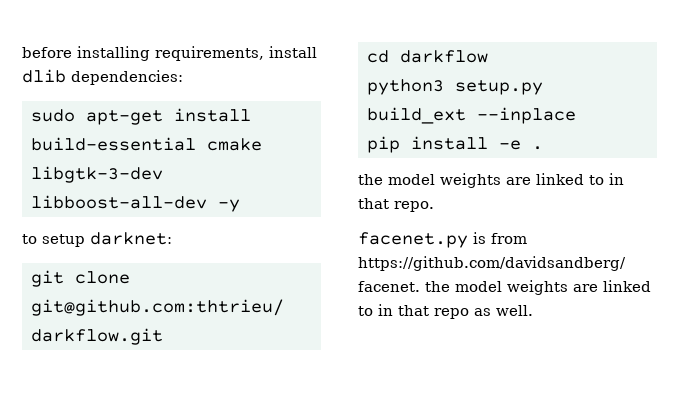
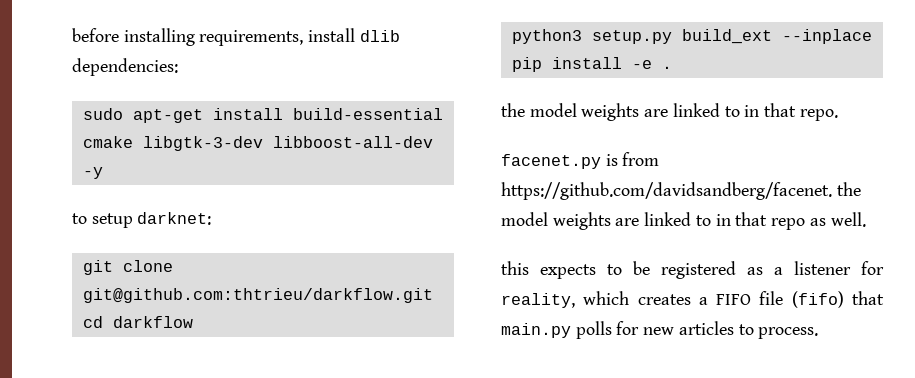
+ this expects to be registered as a listener for reality, which creates a FIFO file (fifo) that main.py polls for new articles to process.

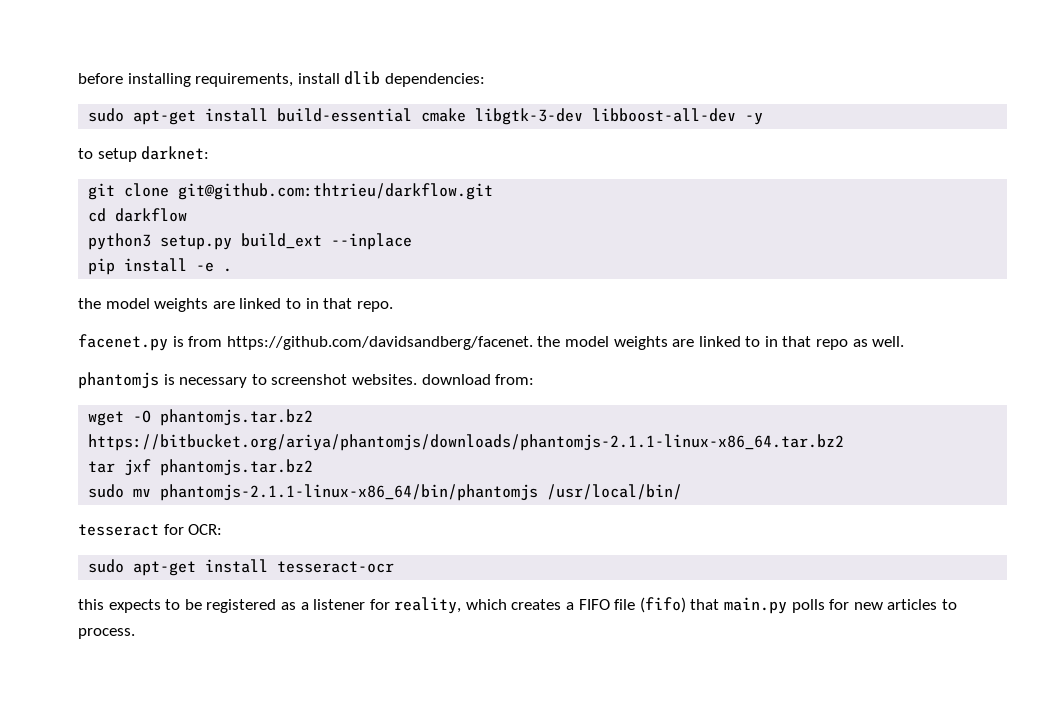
+ phantomjs is necessary to screenshot websites. download from:
+ wget -O phantomjs.tar.bz2 https://bitbucket.org/ariya/phantomjs/downloads/phantomjs-2.1.1-linux-x86_64.tar.bz2
+ tar jxf phantomjs.tar.bz2
+ sudo mv phantomjs-2.1.1-linux-x86_64/bin/phantomjs /usr/local/bin/
+ tesseract for OCR:
+ sudo apt-get install tesseract-ocr

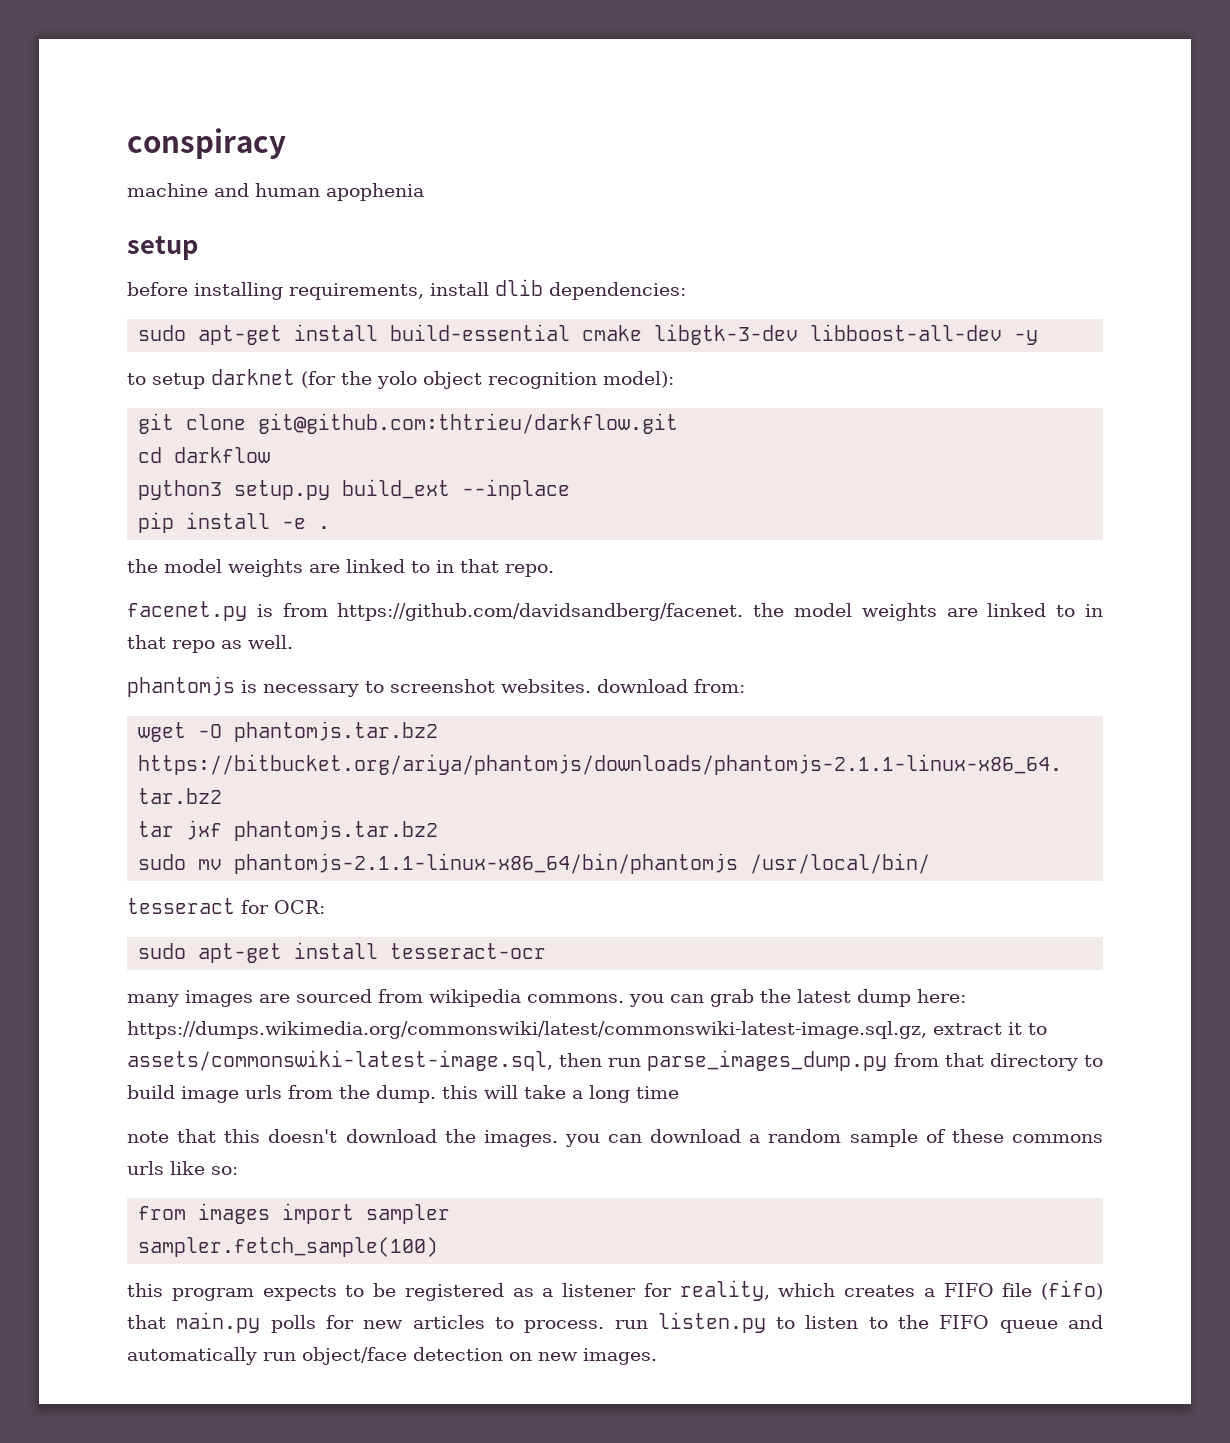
+ conspiracy
+ machine and human apophenia
+ setup
- to setup darknet:
+ to setup darknet (for the yolo object recognition model):
- this expects to be registered as a listener for reality, which creates a FIFO file (fifo) that main.py polls for new articles to process.
+ many images are sourced from wikipedia commons. you can grab the latest dump here: https://dumps.wikimedia.org/commonswiki/latest/commonswiki-latest-image.sql.gz, extract it to assets/commonswiki-latest-image.sql, then run parse_images_dump.py from that directory to build image urls from the dump. this will take a long time
+ note that this doesn't download the images. you can download a random sample of these commons urls like so:
+ from images import sampler
+ sampler.fetch_sample(100)
+ this program expects to be registered as a listener for reality, which creates a FIFO file (fifo) that main.py polls for new articles to process. run listen.py to listen to the FIFO queue and automatically run object/face detection on new images.

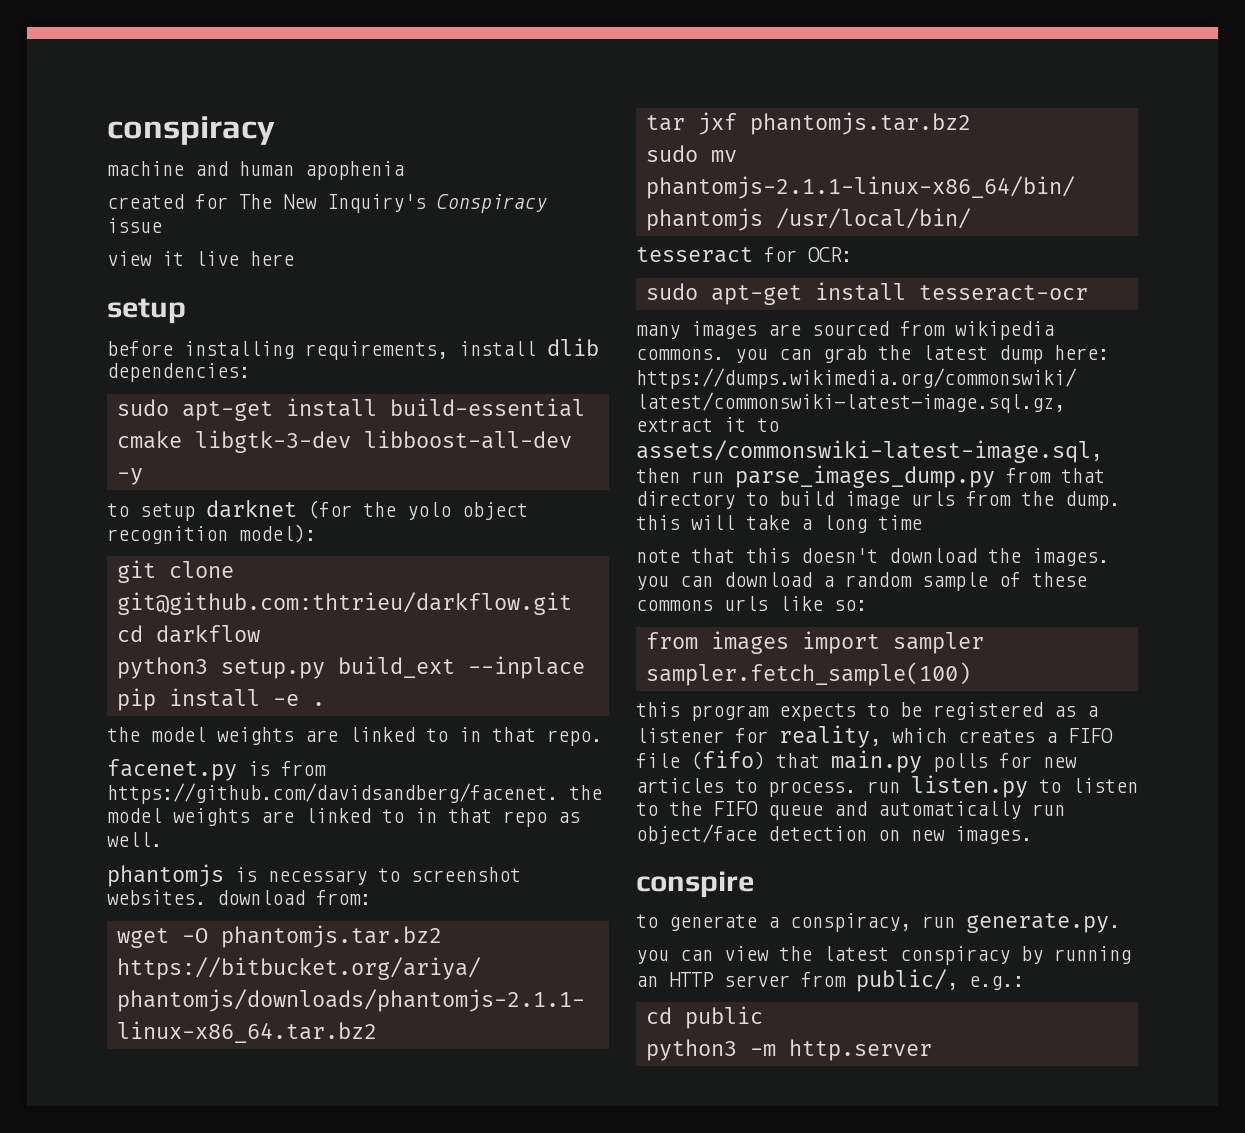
+ created for The New Inquiry's Conspiracy issue
+ view it live here
+ conspire
+ to generate a conspiracy, run generate.py.
+ you can view the latest conspiracy by running an HTTP server from public/, e.g.:
+ cd public
+ python3 -m http.server

